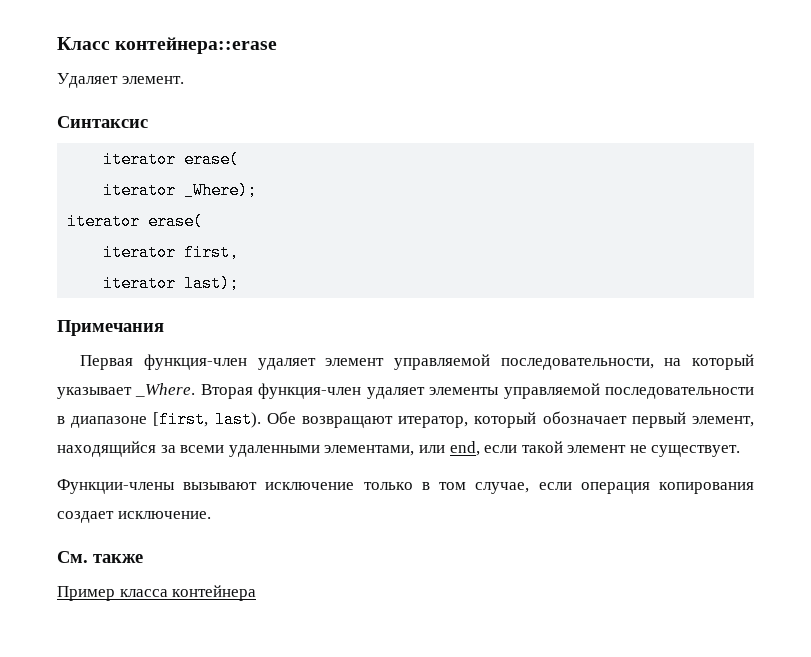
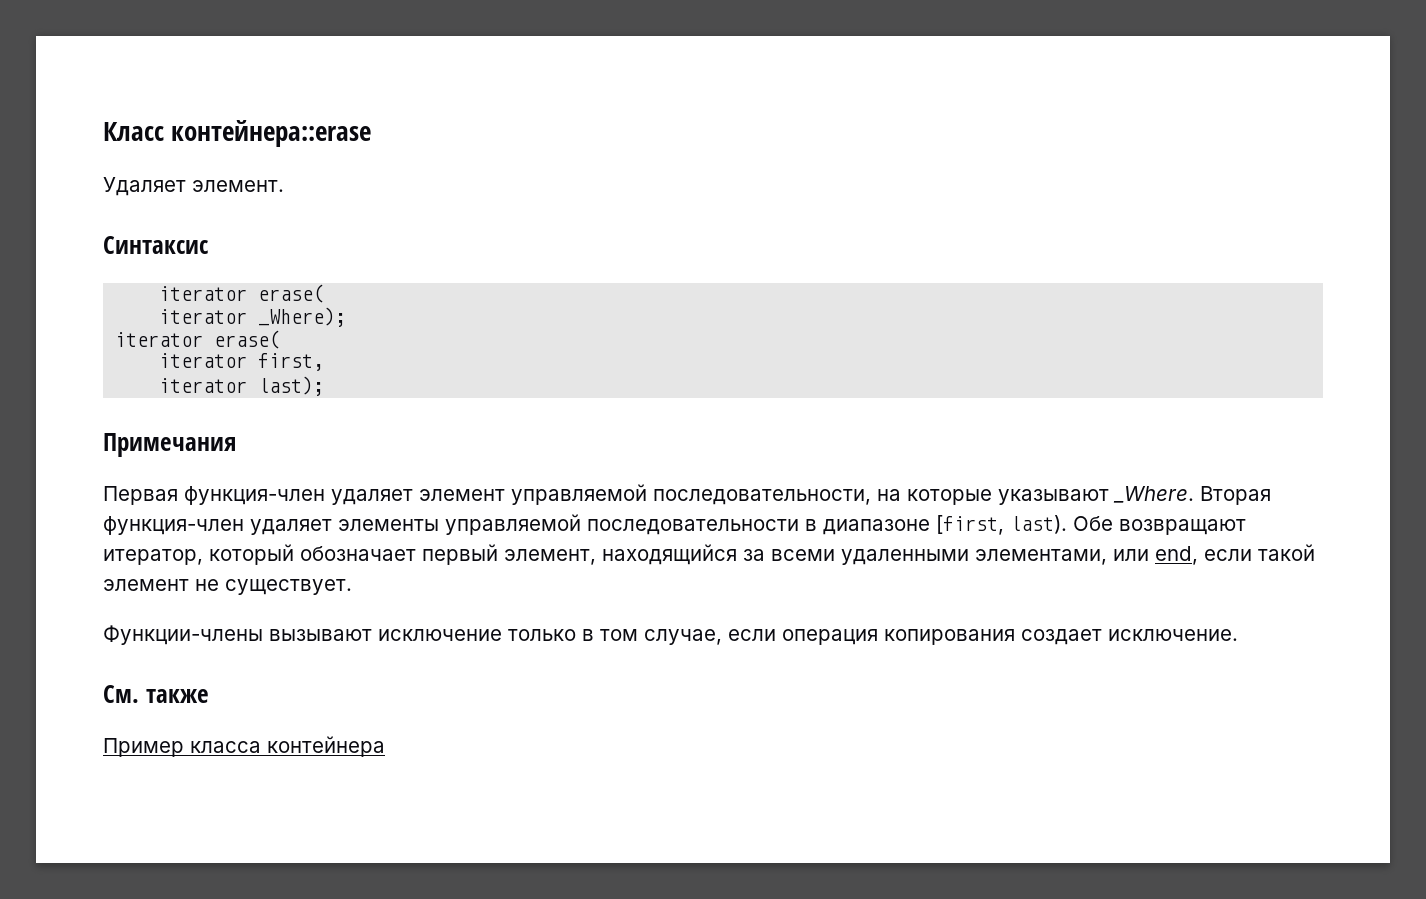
- Первая функция-член удаляет элемент управляемой последовательности, на который указывает _Where.
+ Первая функция-член удаляет элемент управляемой последовательности, на которые указывают _Where.

